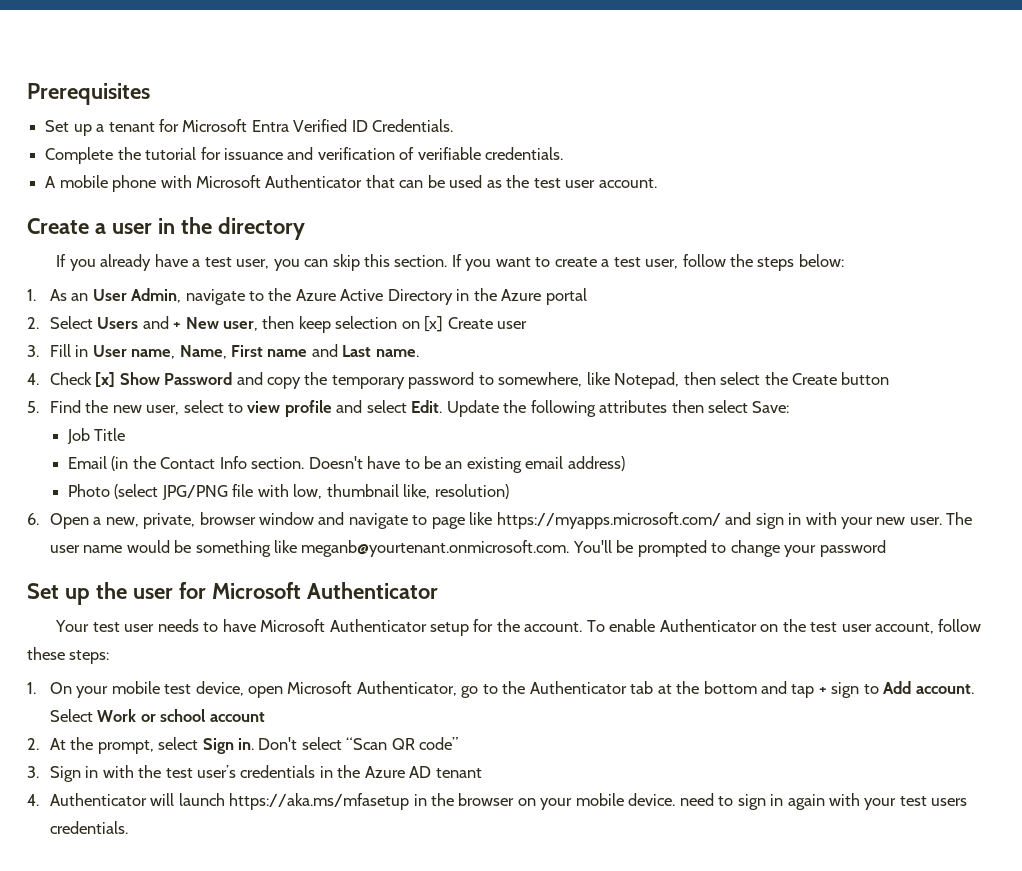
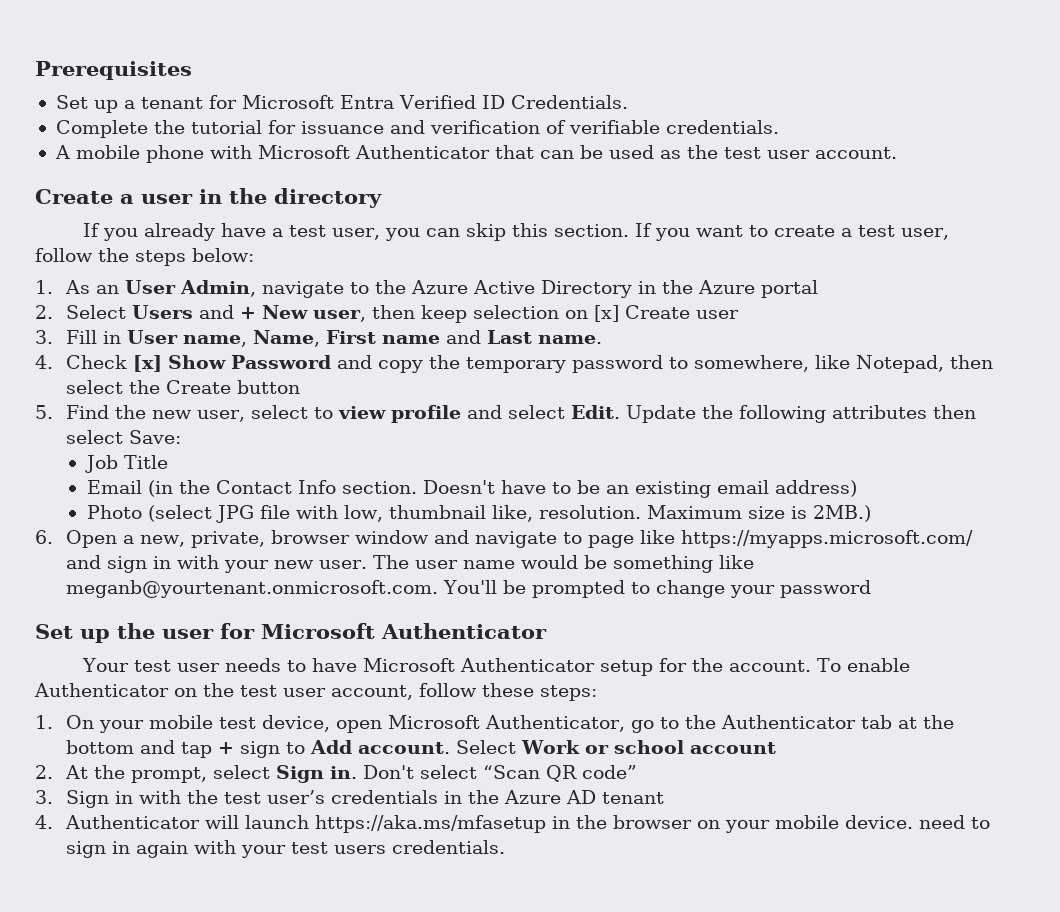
- Photo (select JPG/PNG file with low, thumbnail like, resolution)
+ Photo (select JPG file with low, thumbnail like, resolution. Maximum size is 2MB.)

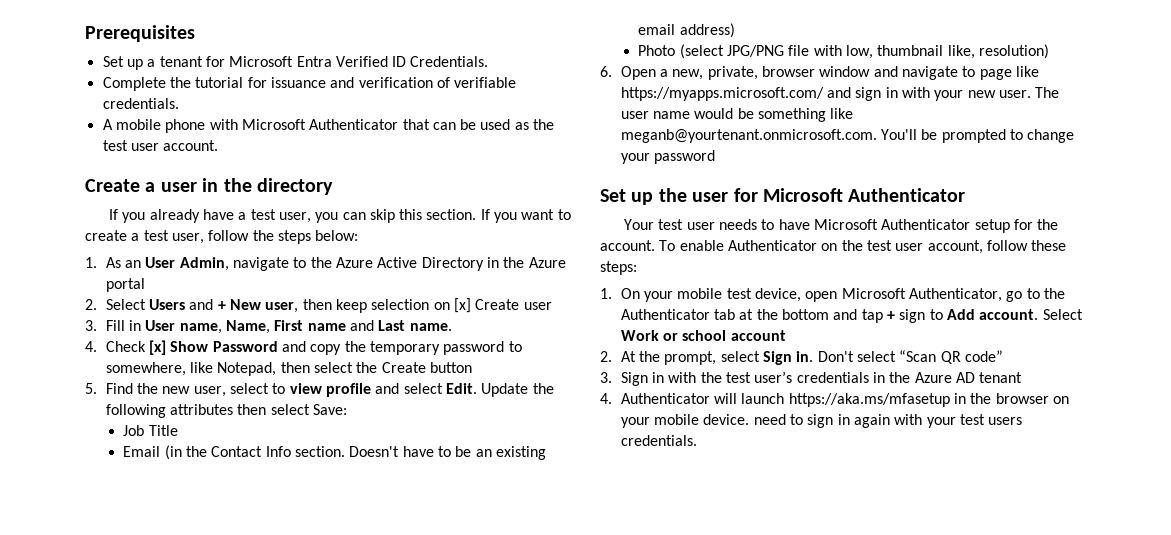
- Photo (select JPG file with low, thumbnail like, resolution. Maximum size is 2MB.)
+ Photo (select JPG/PNG file with low, thumbnail like, resolution)

